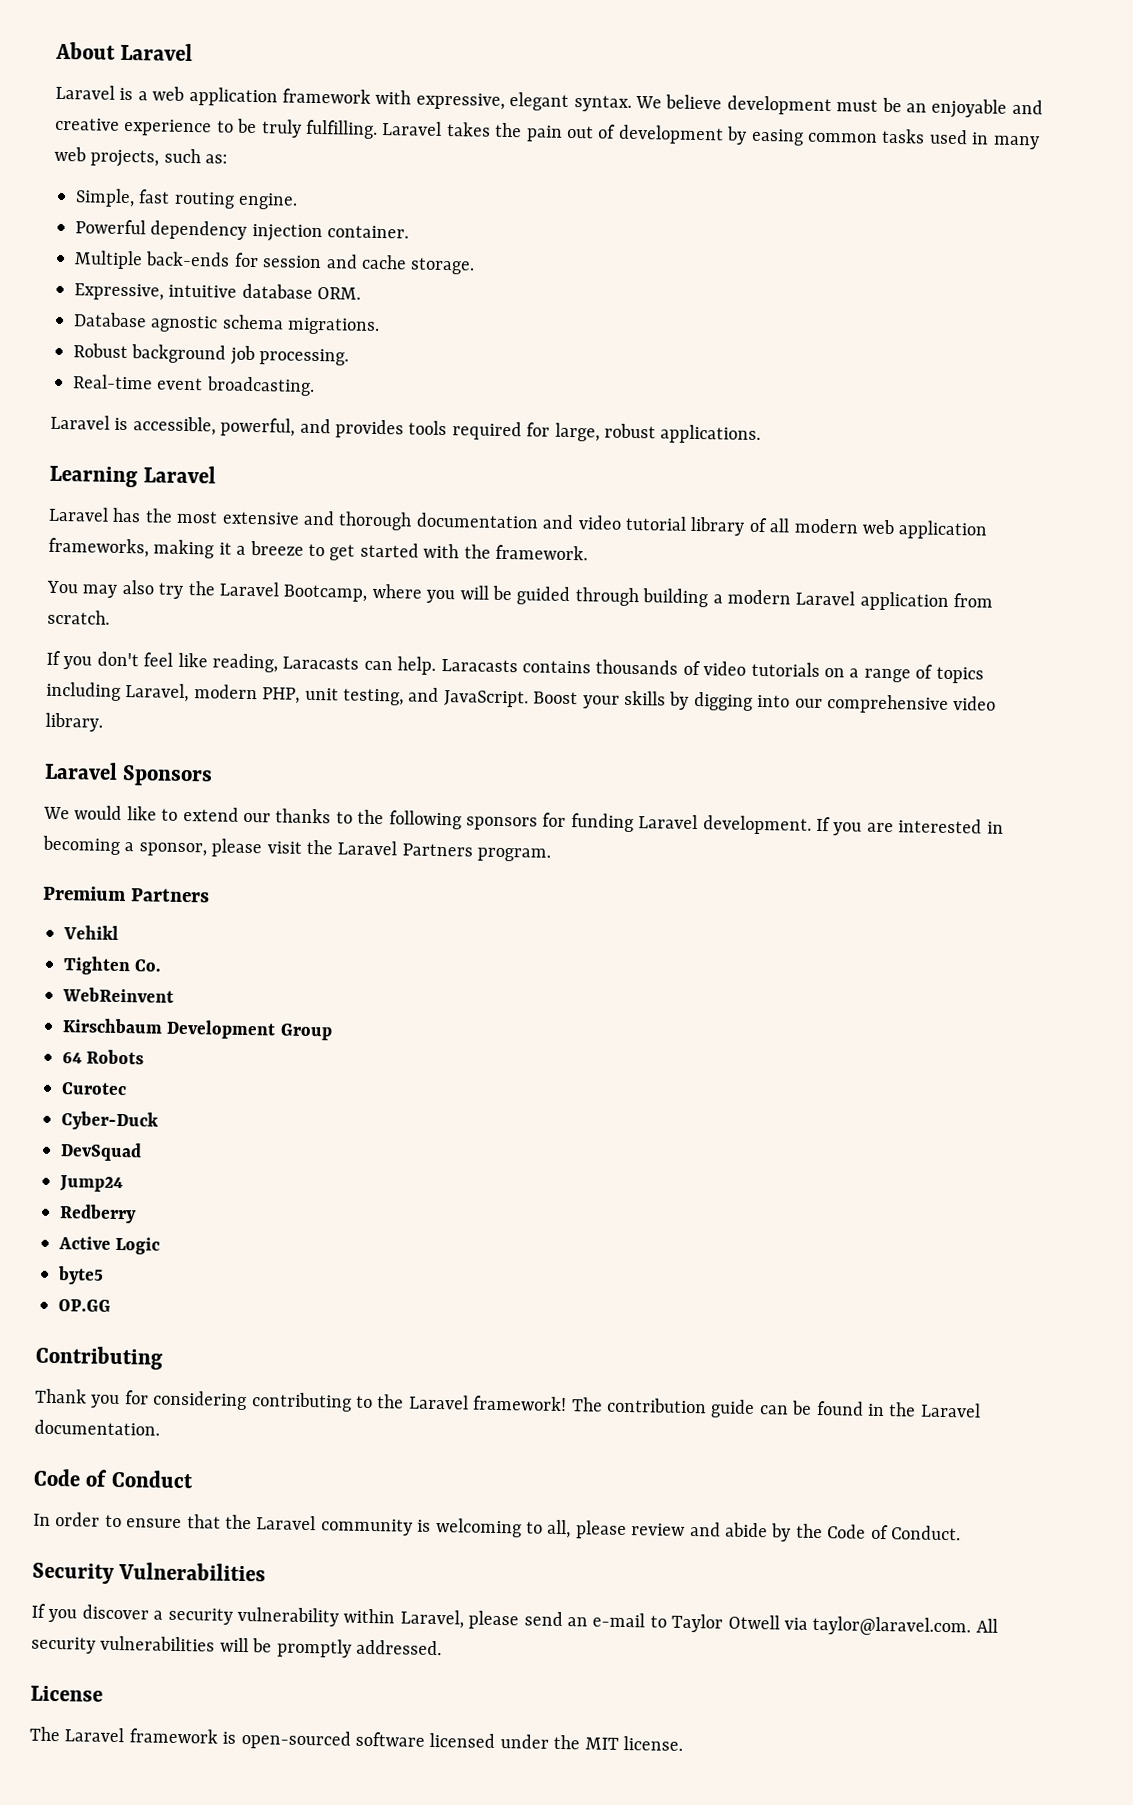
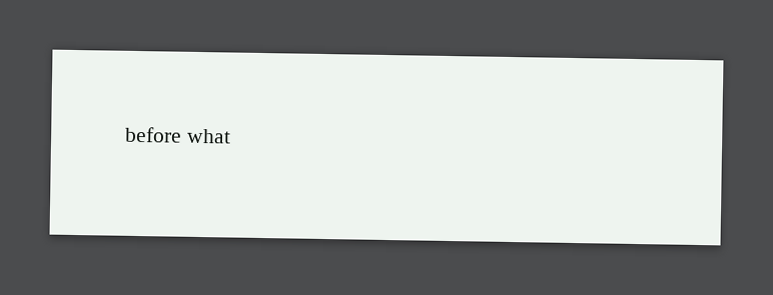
- About Laravel
- Laravel is a web application framework with expressive, elegant syntax. We believe development must be an enjoyable and creative experience to be truly fulfilling. Laravel takes the pain out of development by easing common tasks used in many web projects, such as:
- Simple, fast routing engine.
- Powerful dependency injection container.
- Multiple back-ends for session and cache storage.
- Expressive, intuitive database ORM.
- Database agnostic schema migrations.
- Robust background job processing.
- Real-time event broadcasting.
- Laravel is accessible, powerful, and provides tools required for large, robust applications.
- Learning Laravel
- Laravel has the most extensive and thorough documentation and video tutorial library of all modern web application frameworks, making it a breeze to get started with the framework.
- You may also try the Laravel Bootcamp, where you will be guided through building a modern Laravel application from scratch.
- If you don't feel like reading, Laracasts can help. Laracasts contains thousands of video tutorials on a range of topics including Laravel, modern PHP, unit testing, and JavaScript. Boost your skills by digging into our comprehensive video library.
- Laravel Sponsors
- We would like to extend our thanks to the following sponsors for funding Laravel development. If you are interested in becoming a sponsor, please visit the Laravel Partners program.
- Premium Partners
- Vehikl
- Tighten Co.
- WebReinvent
- Kirschbaum Development Group
- 64 Robots
- Curotec
- Cyber-Duck
- DevSquad
- Jump24
- Redberry
- Active Logic
- byte5
- OP.GG
- Contributing
- Thank you for considering contributing to the Laravel framework! The contribution guide can be found in the Laravel documentation.
- Code of Conduct
- In order to ensure that the Laravel community is welcoming to all, please review and abide by the Code of Conduct.
- Security Vulnerabilities
- If you discover a security vulnerability within Laravel, please send an e-mail to Taylor Otwell via taylor@laravel.com. All security vulnerabilities will be promptly addressed.
- License
- The Laravel framework is open-sourced software licensed under the MIT license.
+ before what

